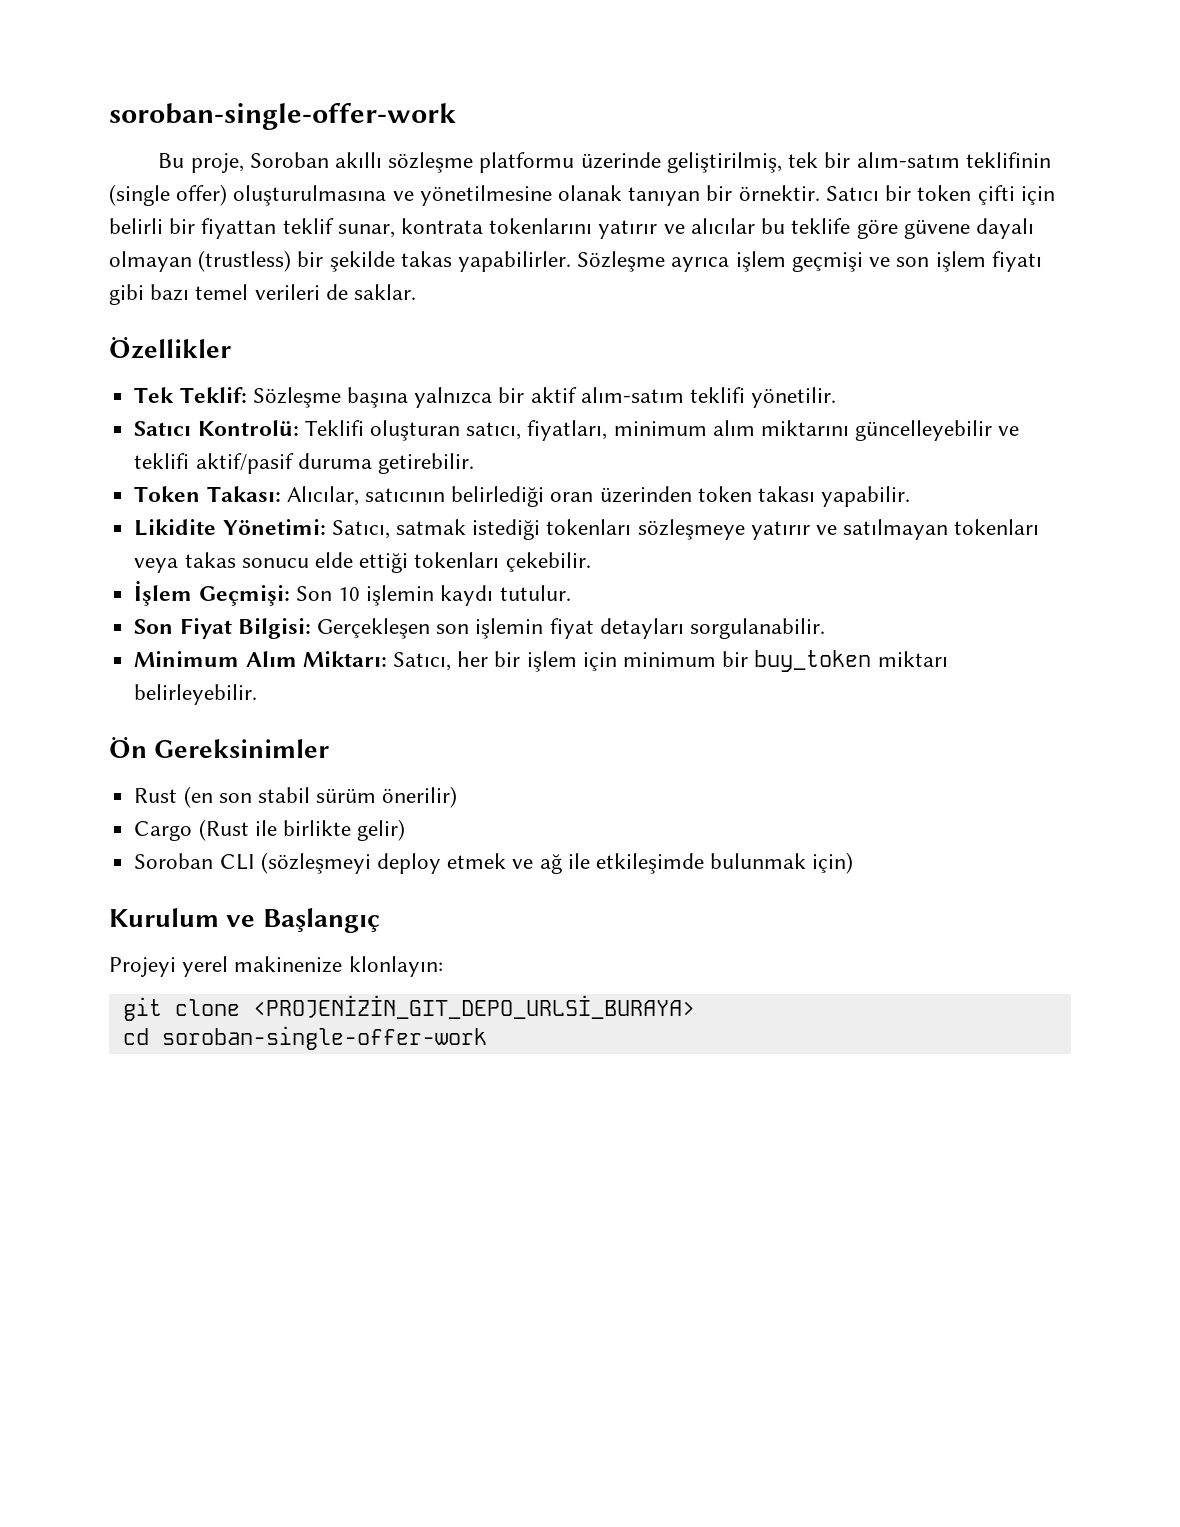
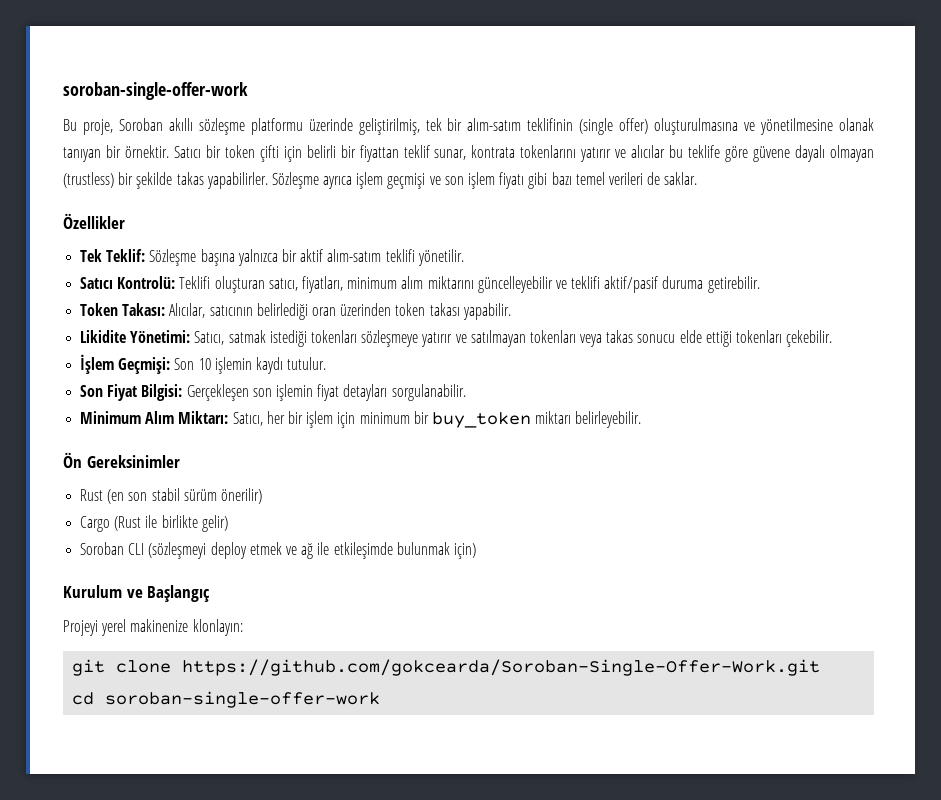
- git clone <PROJENİZİN_GIT_DEPO_URLSİ_BURAYA>
+ git clone https://github.com/gokcearda/Soroban-Single-Offer-Work.git

